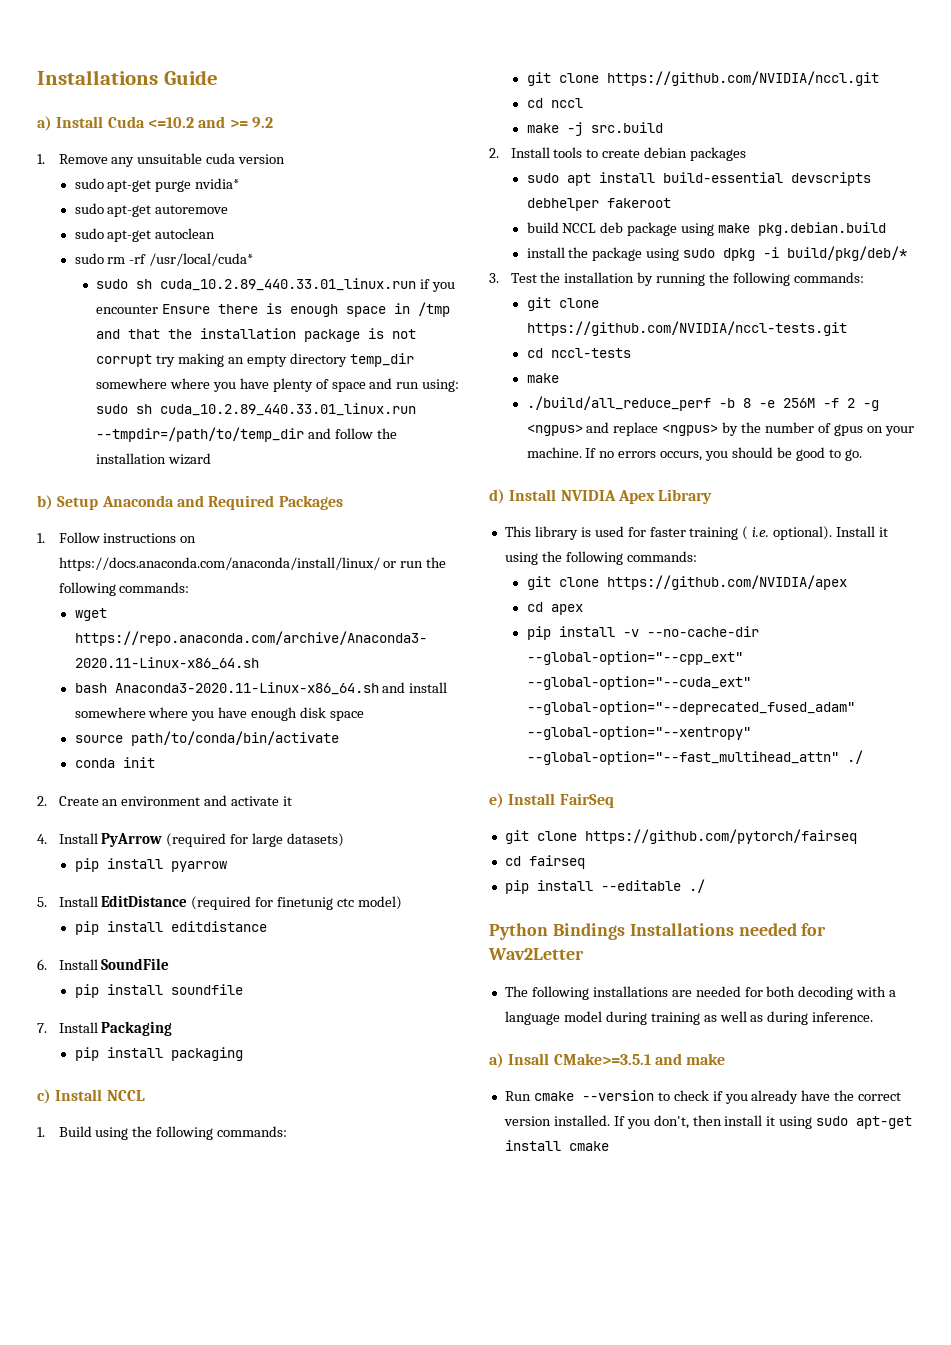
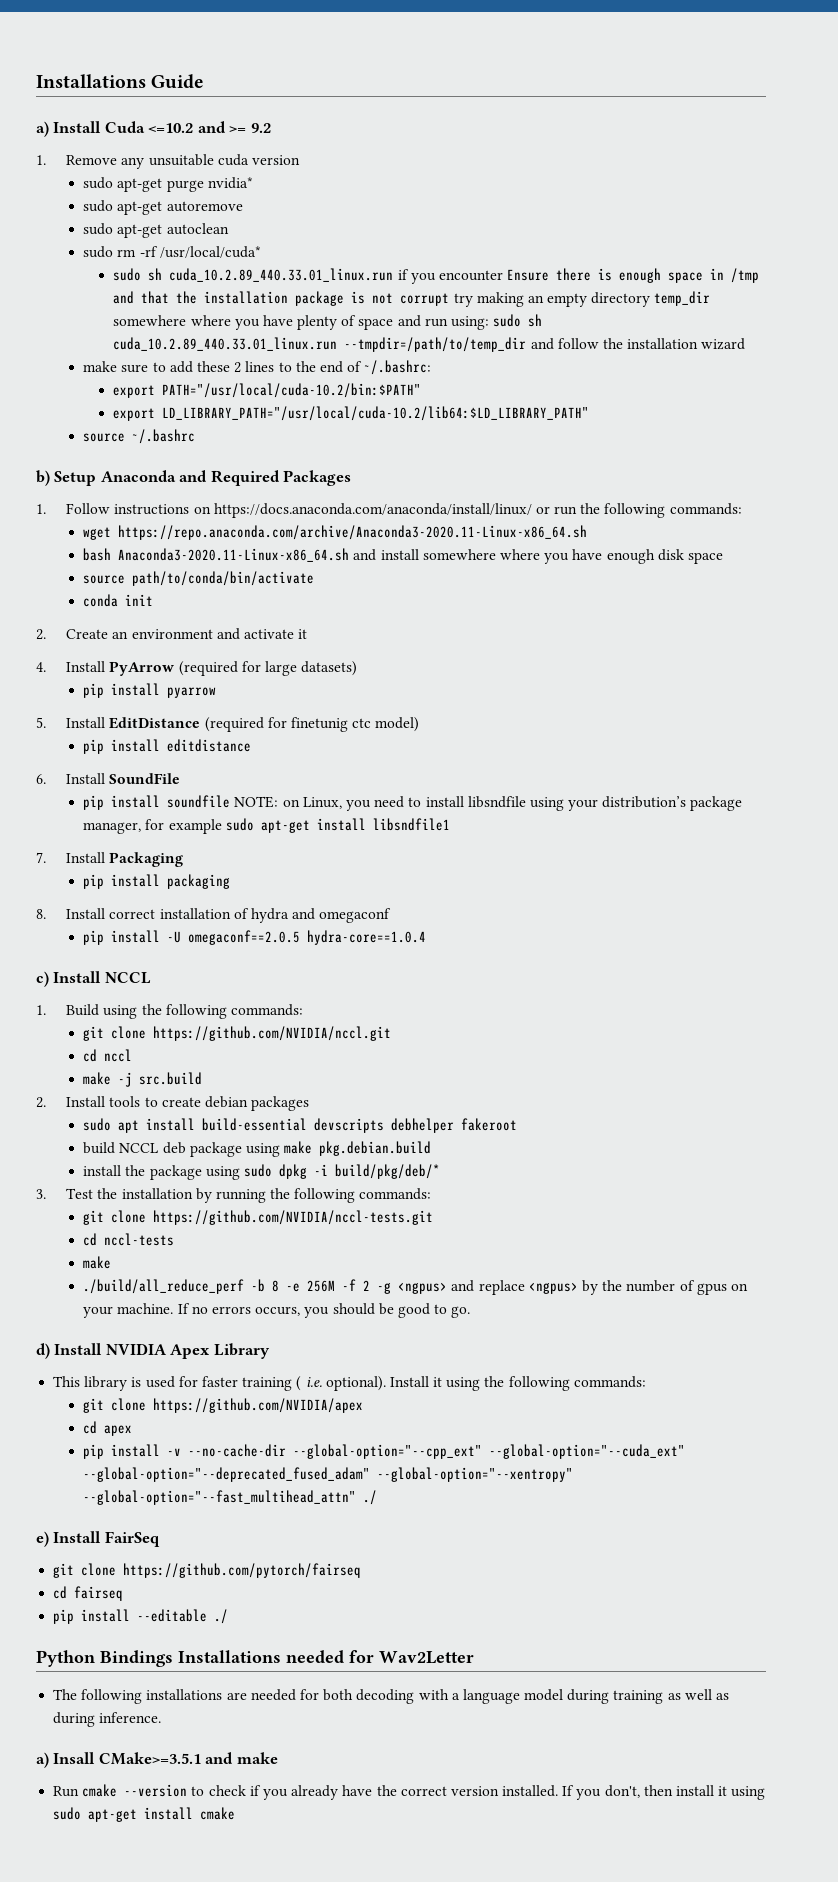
+ make sure to add these 2 lines to the end of ~/.bashrc:
+ export PATH="/usr/local/cuda-10.2/bin:$PATH"
+ export LD_LIBRARY_PATH="/usr/local/cuda-10.2/lib64:$LD_LIBRARY_PATH"
+ source ~/.bashrc
- pip install soundfile
+ pip install soundfile NOTE: on Linux, you need to install libsndfile using your distribution’s package manager, for example sudo apt-get install libsndfile1
+ 8. Install correct installation of hydra and omegaconf
+ pip install -U omegaconf==2.0.5 hydra-core==1.0.4

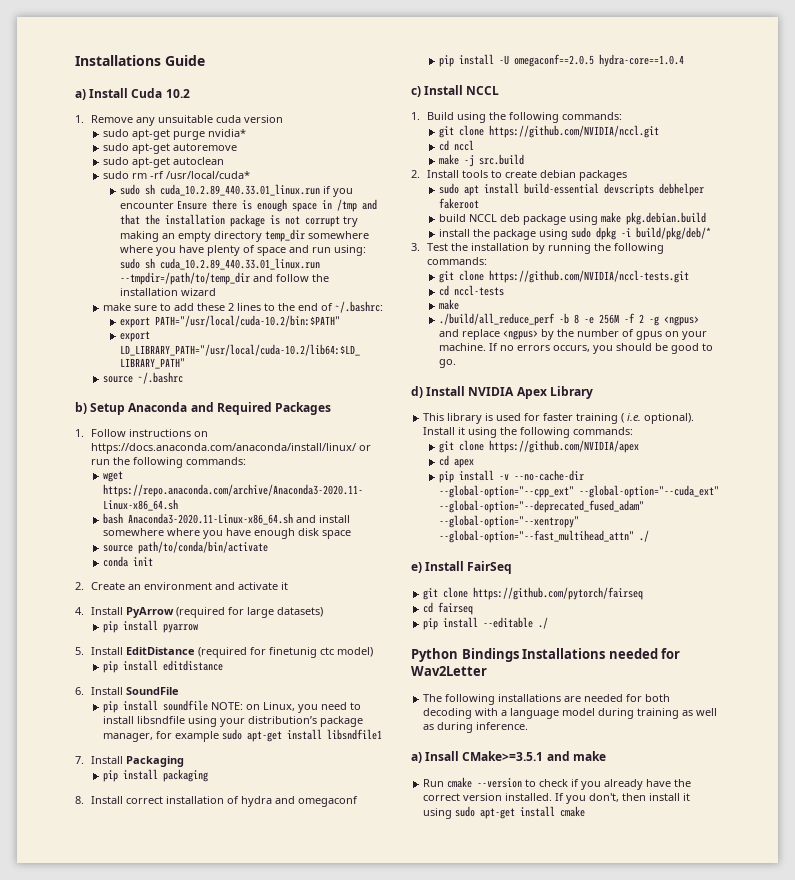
- a) Install Cuda <=10.2 and >= 9.2
+ a) Install Cuda 10.2

